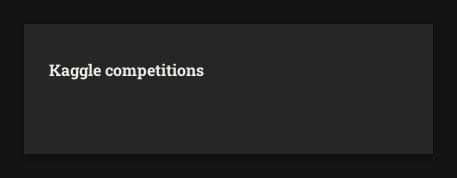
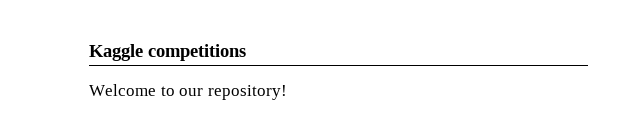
+ Welcome to our repository!

